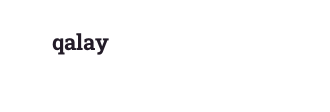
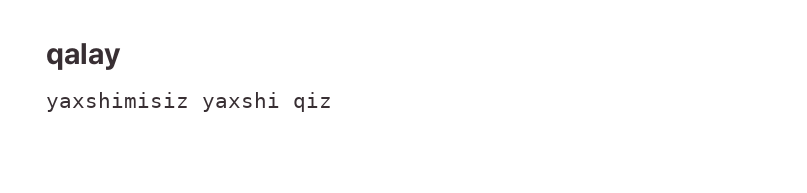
+ yaxshimisiz yaxshi qiz

